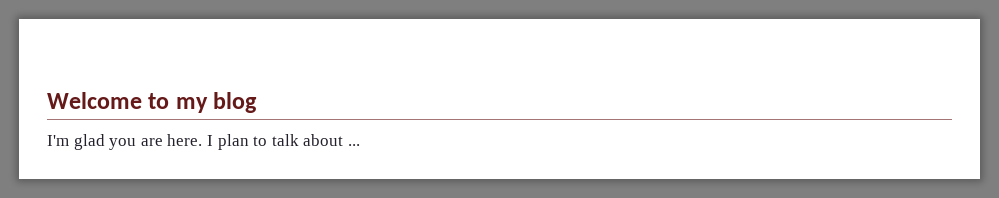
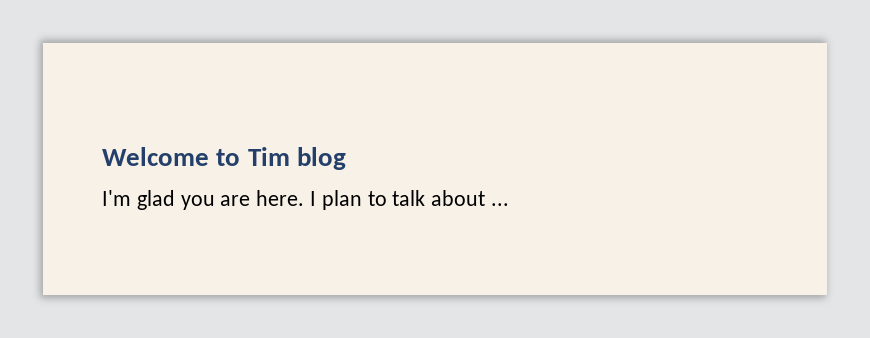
- Welcome to my blog
+ Welcome to Tim blog

